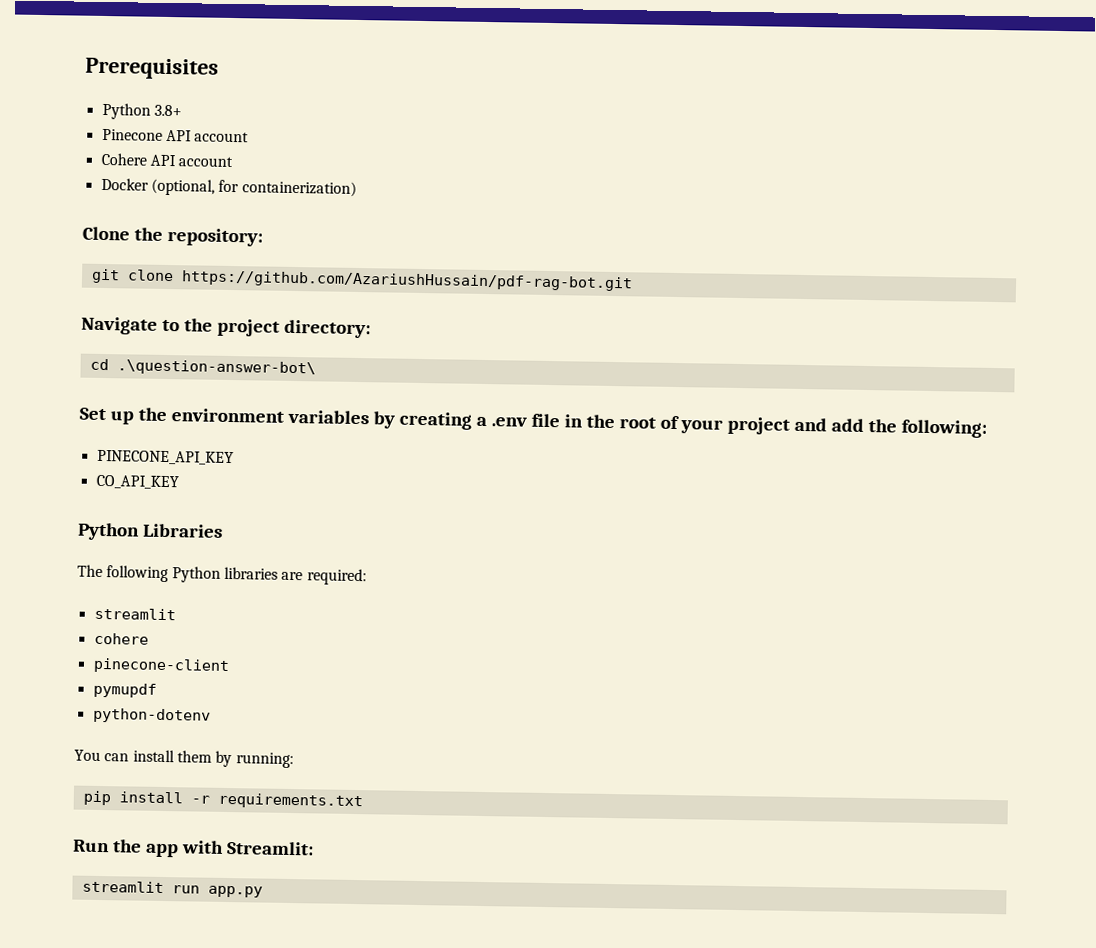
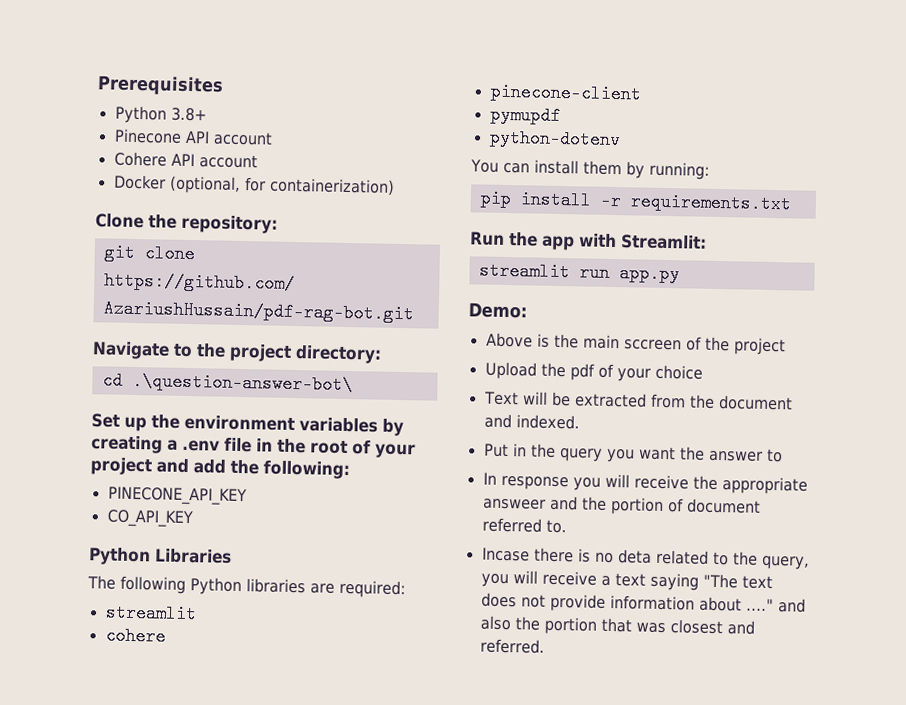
+ Demo:
+ Above is the main sccreen of the project
+ Upload the pdf of your choice
+ Text will be extracted from the document and indexed.
+ Put in the query you want the answer to
+ In response you will receive the appropriate answeer and the portion of document referred to.
+ Incase there is no deta related to the query, you will receive a text saying "The text does not provide information about ...." and also the portion that was closest and referred.

